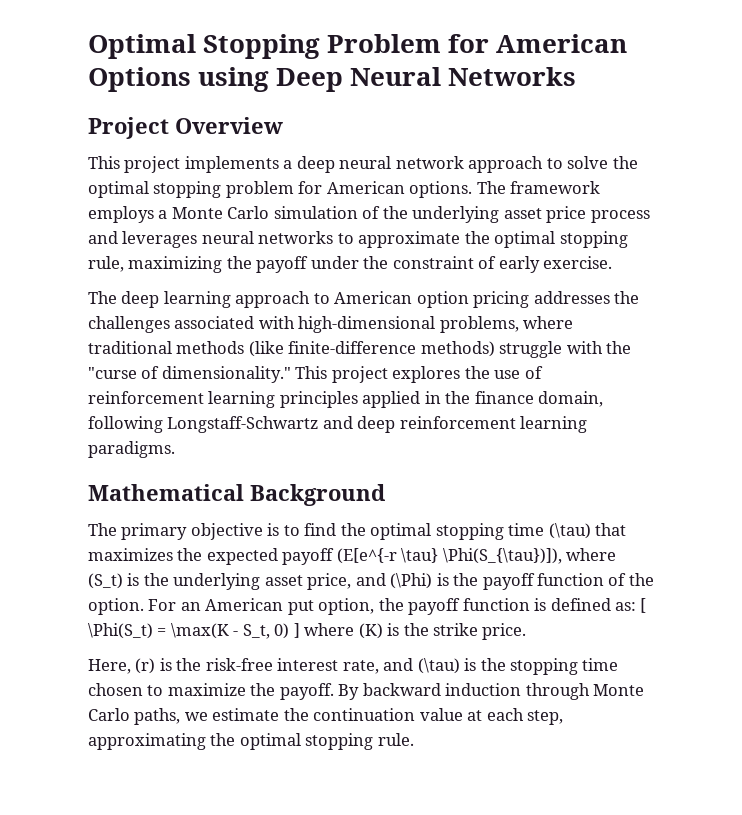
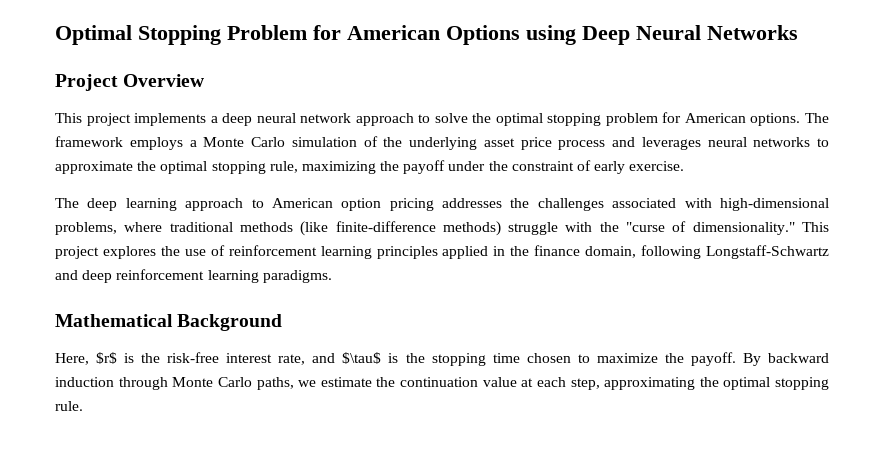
- The primary objective is to find the optimal stopping time (\tau) that maximizes the expected payoff (E[e^{-r \tau} \Phi(S_{\tau})]), where (S_t) is the underlying asset price, and (\Phi) is the payoff function of the option. For an American put option, the payoff function is defined as: [ \Phi(S_t) = \max(K - S_t, 0) ] where (K) is the strike price.
- Here, (r) is the risk-free interest rate, and (\tau) is the stopping time chosen to maximize the payoff.
+ Here, $r$ is the risk-free interest rate, and $\tau$ is the stopping time chosen to maximize the payoff.

